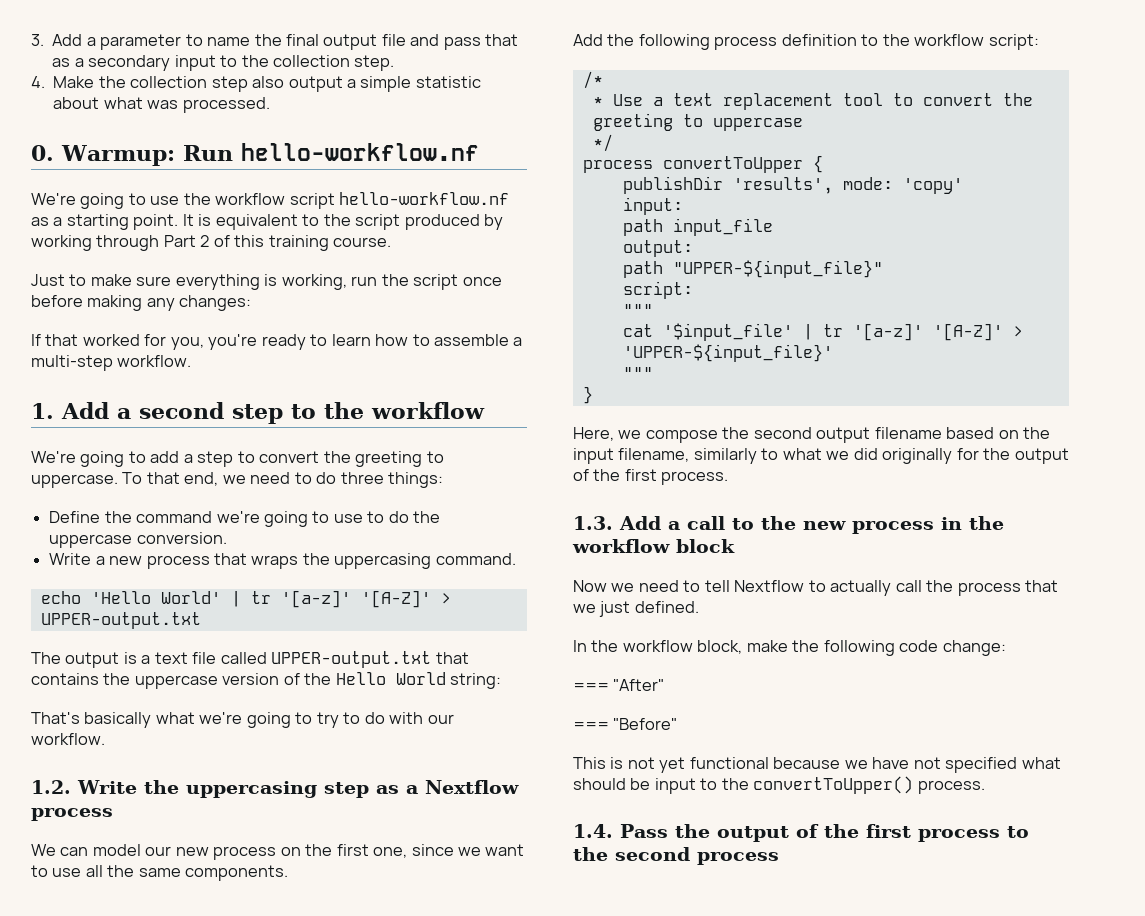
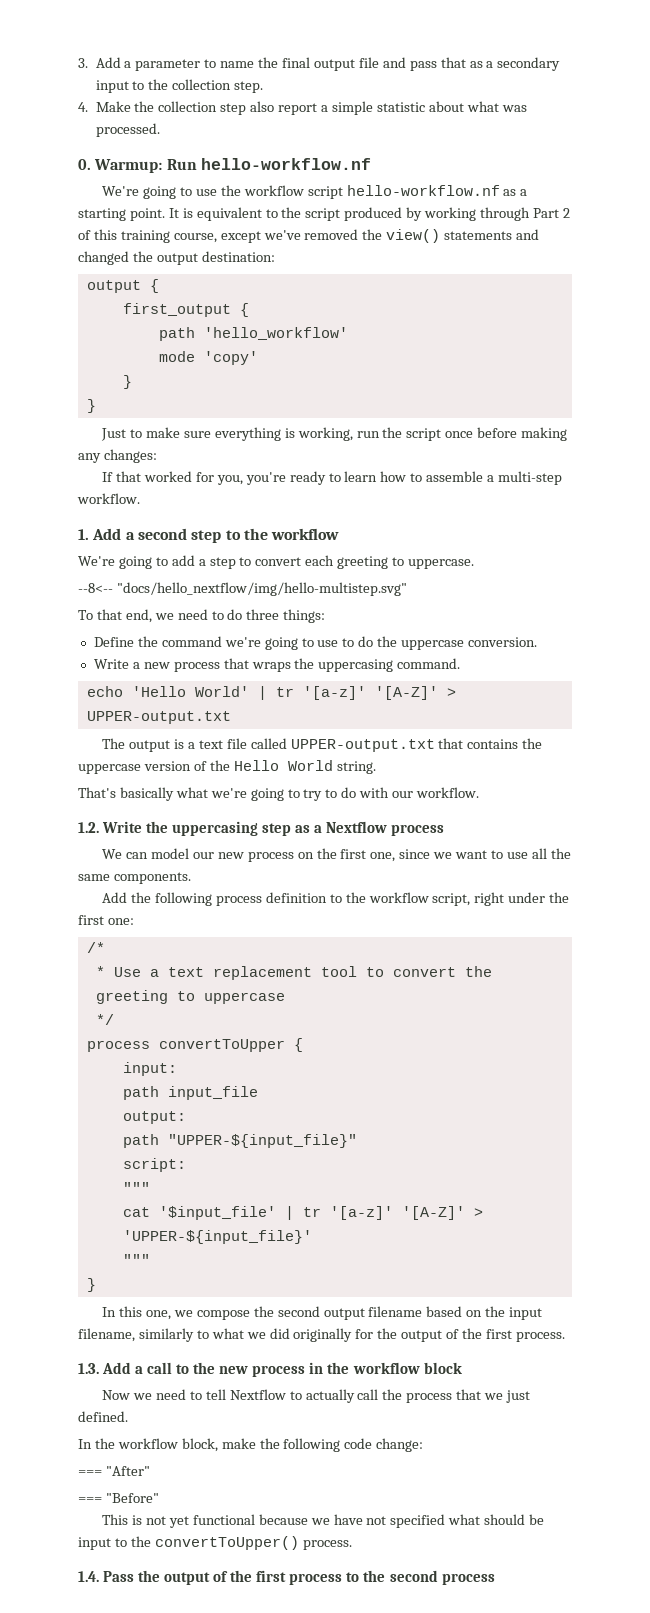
- 4. Make the collection step also output a simple statistic about what was processed.
+ 4. Make the collection step also report a simple statistic about what was processed.
- It is equivalent to the script produced by working through Part 2 of this training course.
+ It is equivalent to the script produced by working through Part 2 of this training course, except we've removed the view() statements and changed the output destination:
+ output {
+ first_output {
+ path 'hello_workflow'
+ mode 'copy'
+ }
+ }
- We're going to add a step to convert the greeting to uppercase. To that end, we need to do three things:
+ We're going to add a step to convert each greeting to uppercase.
+ --8<-- "docs/hello_nextflow/img/hello-multistep.svg"
+ To that end, we need to do three things:
- The output is a text file called UPPER-output.txt that contains the uppercase version of the Hello World string:
+ The output is a text file called UPPER-output.txt that contains the uppercase version of the Hello World string.
- Add the following process definition to the workflow script:
+ Add the following process definition to the workflow script, right under the first one:
- publishDir 'results', mode: 'copy'
- Here, we compose the second output filename based on the input filename, similarly to what we did originally for the output of the first process.
+ In this one, we compose the second output filename based on the input filename, similarly to what we did originally for the output of the first process.

